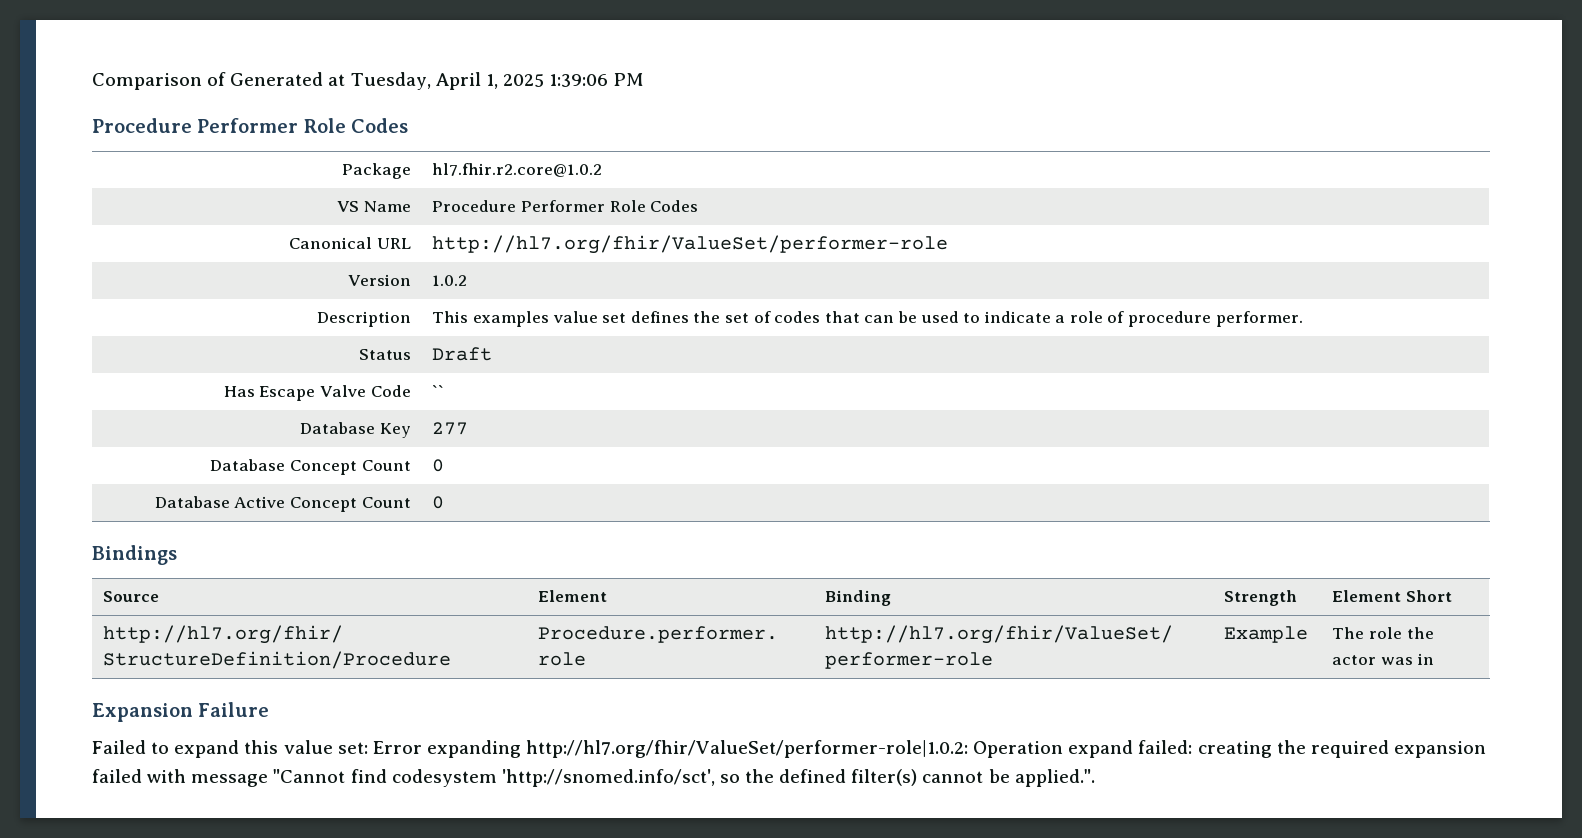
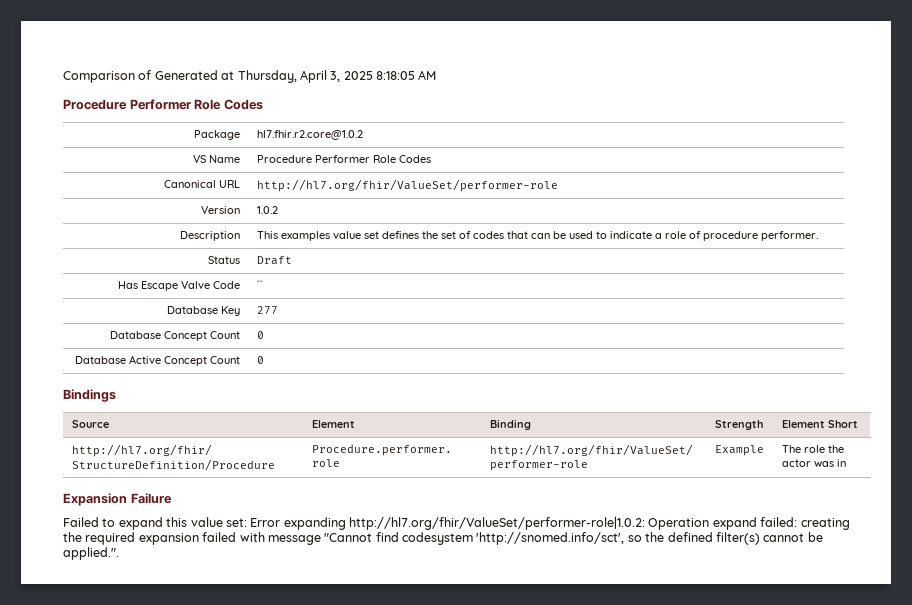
- Comparison of Generated at Tuesday, April 1, 2025 1:39:06 PM
+ Comparison of Generated at Thursday, April 3, 2025 8:18:05 AM

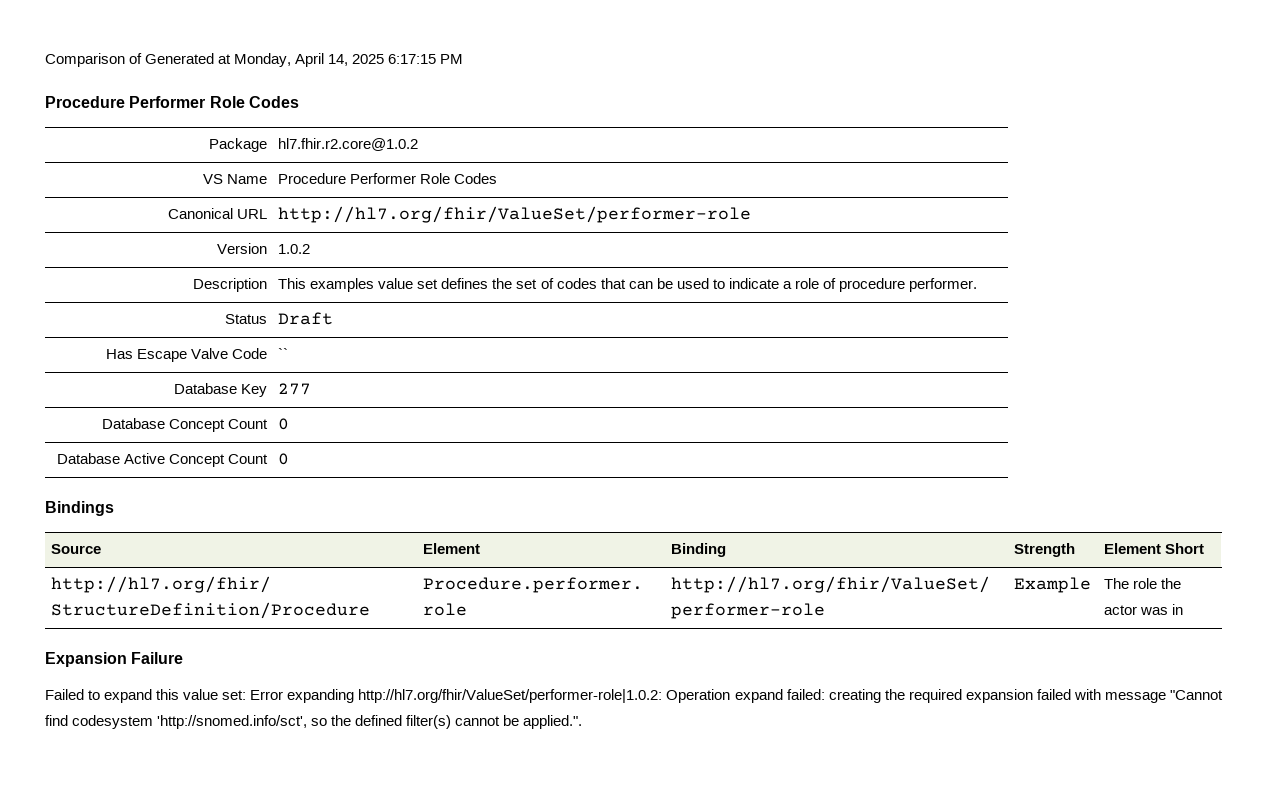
- Comparison of Generated at Thursday, April 3, 2025 8:18:05 AM
+ Comparison of Generated at Monday, April 14, 2025 6:17:15 PM

